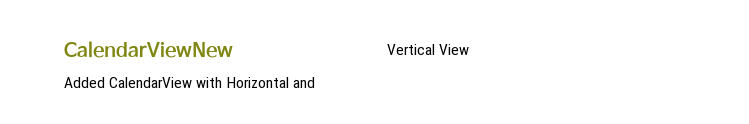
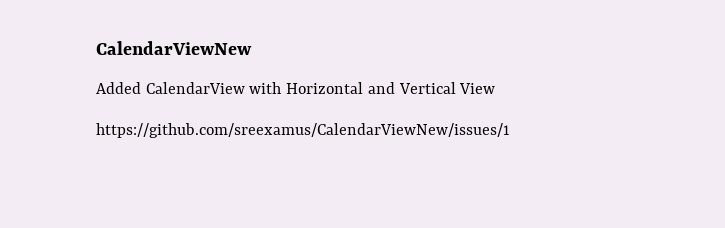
+ https://github.com/sreexamus/CalendarViewNew/issues/1

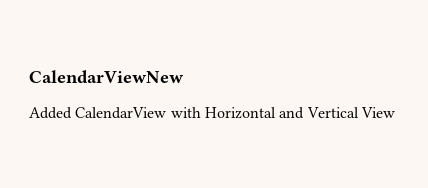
- https://github.com/sreexamus/CalendarViewNew/issues/1

